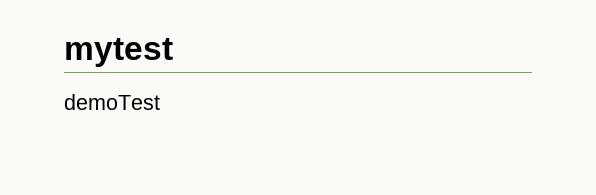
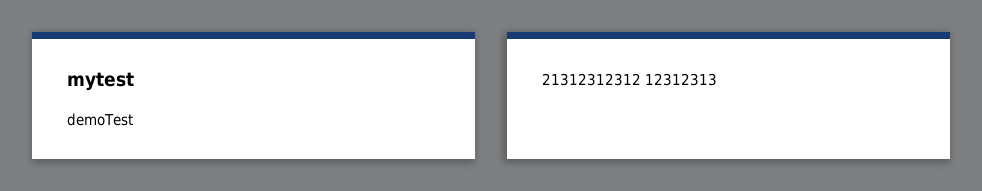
+ 21312312312 12312313

